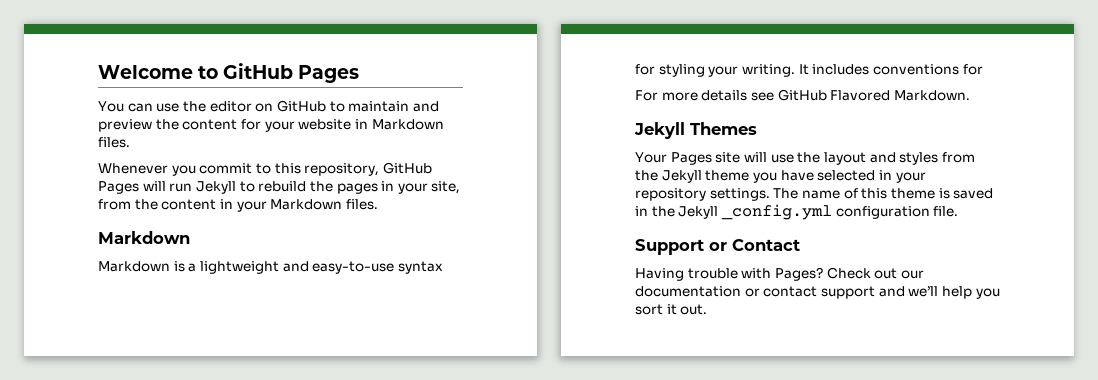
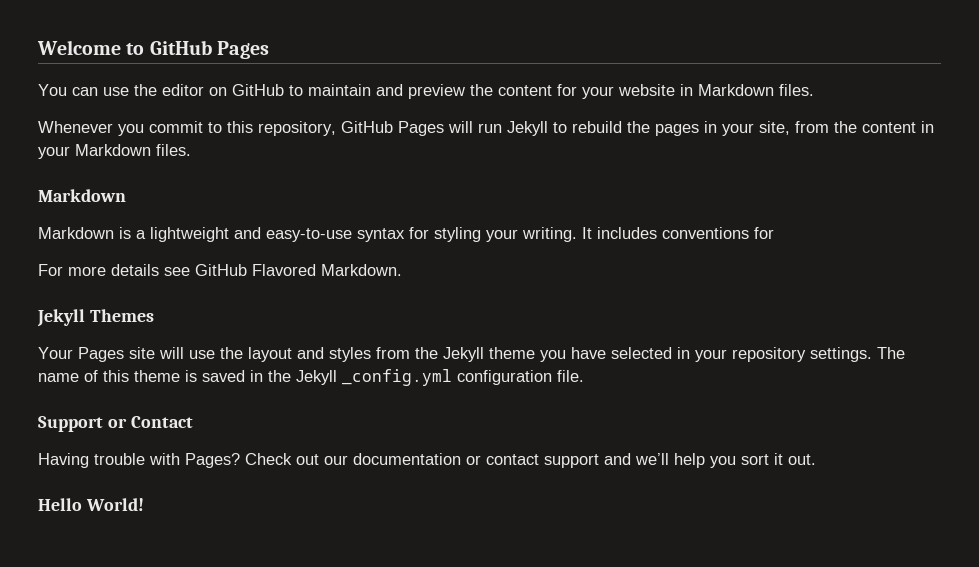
+ Hello World!

